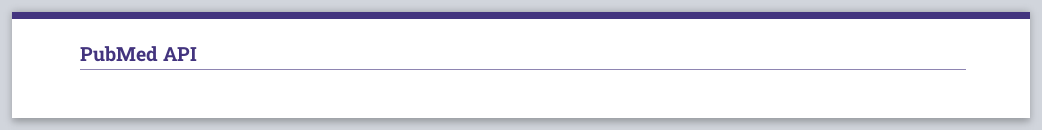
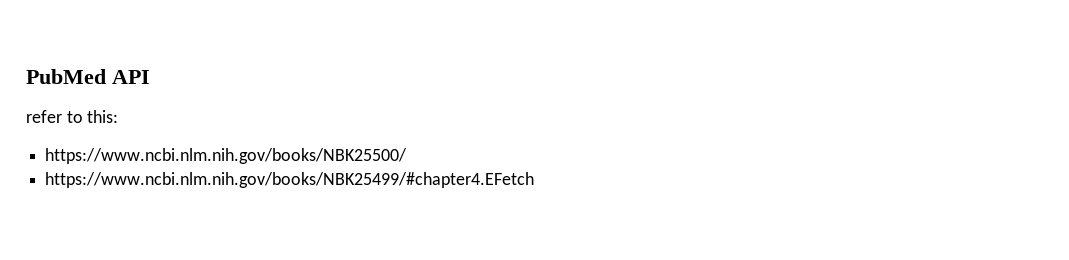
+ refer to this:
+ https://www.ncbi.nlm.nih.gov/books/NBK25500/
+ https://www.ncbi.nlm.nih.gov/books/NBK25499/#chapter4.EFetch

